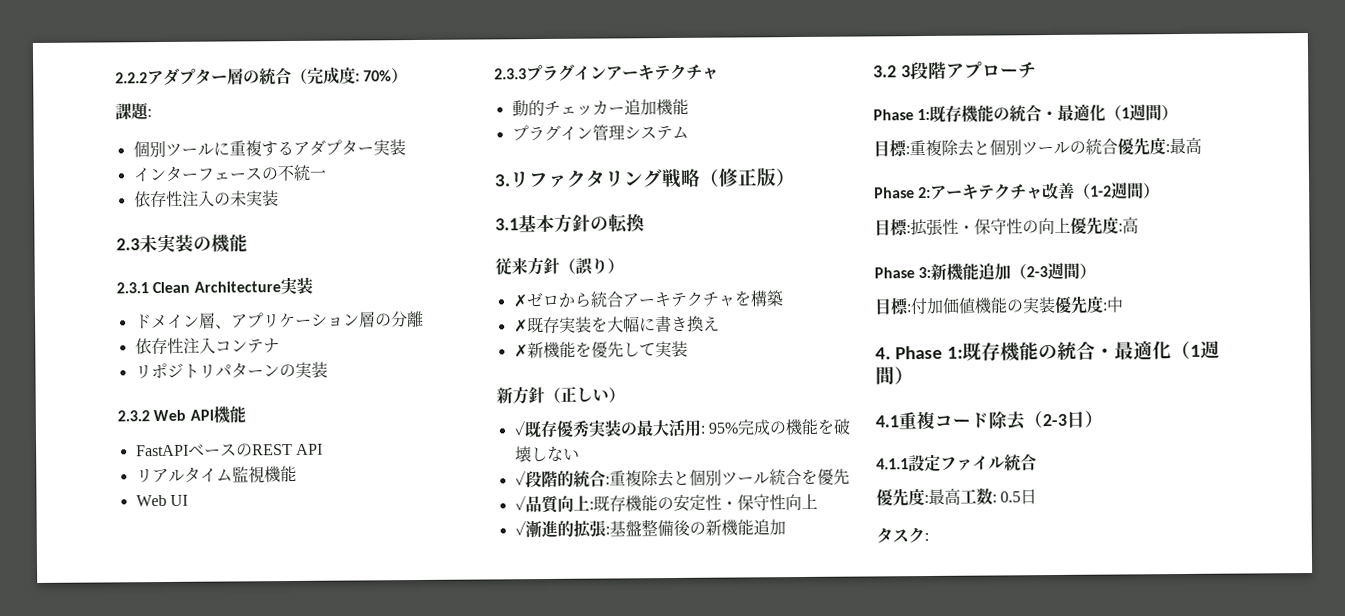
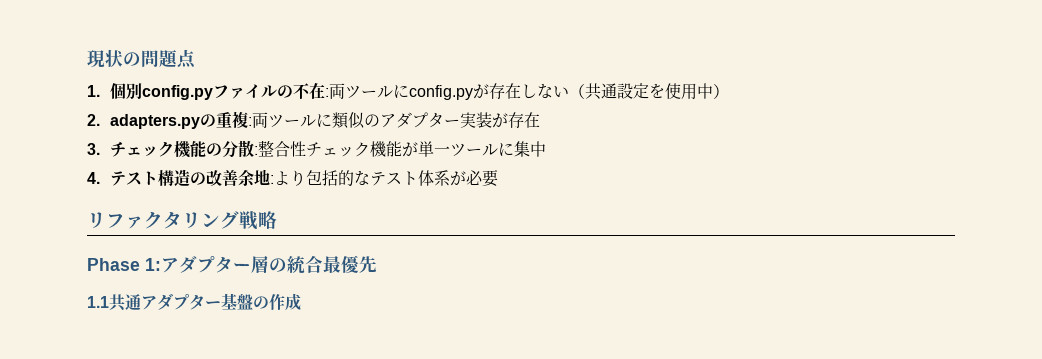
- 2.2.2アダプター層の統合（完成度: 70%）
- 課題:
- 個別ツールに重複するアダプター実装
- インターフェースの不統一
- 依存性注入の未実装
- 2.3未実装の機能
- 2.3.1 Clean Architecture実装
- ドメイン層、アプリケーション層の分離
- 依存性注入コンテナ
- リポジトリパターンの実装
- 2.3.2 Web API機能
- FastAPIベースのREST API
- リアルタイム監視機能
- Web UI
- 2.3.3プラグインアーキテクチャ
- 動的チェッカー追加機能
- プラグイン管理システム
- 3.リファクタリング戦略（修正版）
- 3.1基本方針の転換
- 従来方針（誤り）
- ✗ゼロから統合アーキテクチャを構築
- ✗既存実装を大幅に書き換え
- ✗新機能を優先して実装
- 新方針（正しい）
- ✓既存優秀実装の最大活用: 95%完成の機能を破壊しない
- ✓段階的統合:重複除去と個別ツール統合を優先
- ✓品質向上:既存機能の安定性・保守性向上
- ✓漸進的拡張:基盤整備後の新機能追加
- 3.2 3段階アプローチ
- Phase 1:既存機能の統合・最適化（1週間）
- 目標:重複除去と個別ツールの統合優先度:最高
- Phase 2:アーキテクチャ改善（1-2週間）
- 目標:拡張性・保守性の向上優先度:高
- Phase 3:新機能追加（2-3週間）
- 目標:付加価値機能の実装優先度:中
- 4. Phase 1:既存機能の統合・最適化（1週間）
- 4.1重複コード除去（2-3日）
- 4.1.1設定ファイル統合
- 優先度:最高工数: 0.5日
- タスク:
+ 現状の問題点
+ 1.個別config.pyファイルの不在:両ツールにconfig.pyが存在しない（共通設定を使用中）
+ 2. adapters.pyの重複:両ツールに類似のアダプター実装が存在
+ 3.チェック機能の分散:整合性チェック機能が単一ツールに集中
+ 4.テスト構造の改善余地:より包括的なテスト体系が必要
+ リファクタリング戦略
+ Phase 1:アダプター層の統合最優先
+ 1.1共通アダプター基盤の作成

